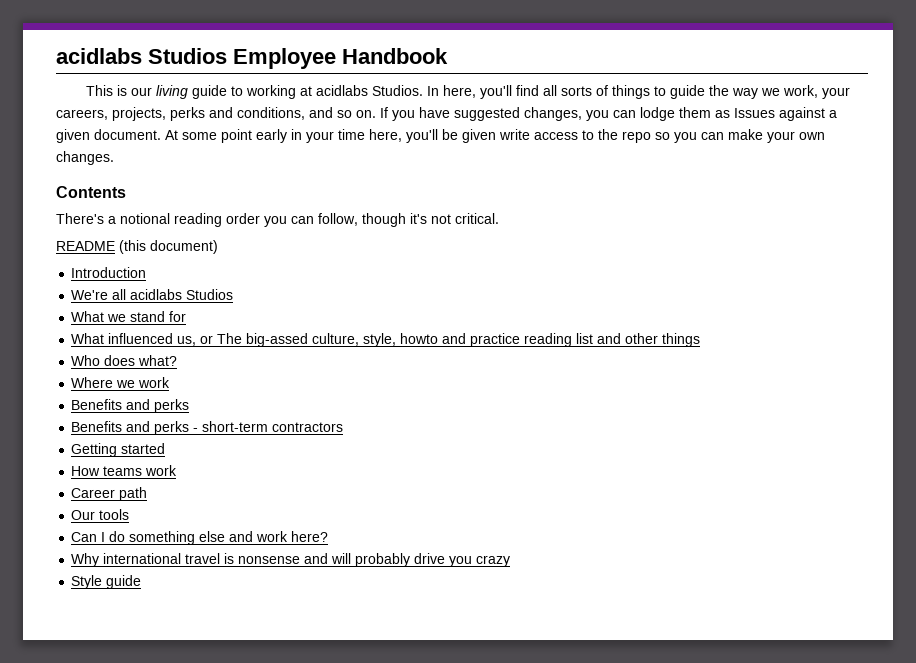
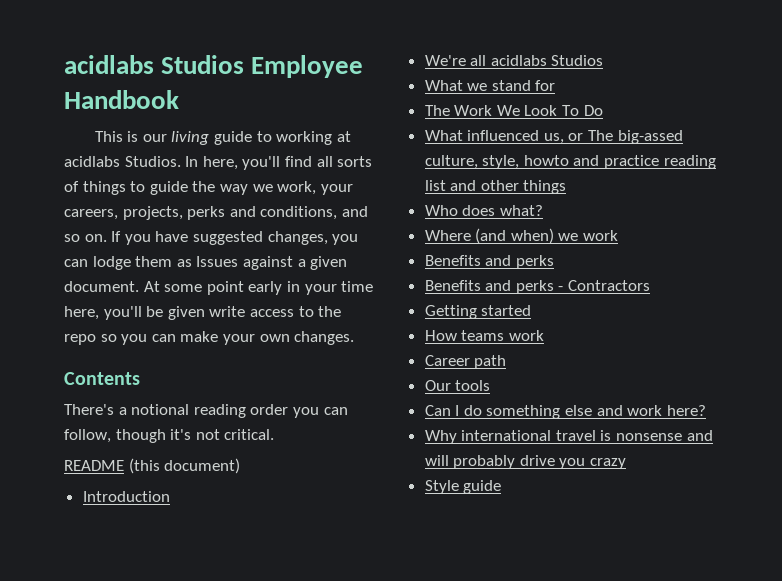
+ The Work We Look To Do
- Where we work
+ Where (and when) we work
- Benefits and perks - short-term contractors
+ Benefits and perks - Contractors

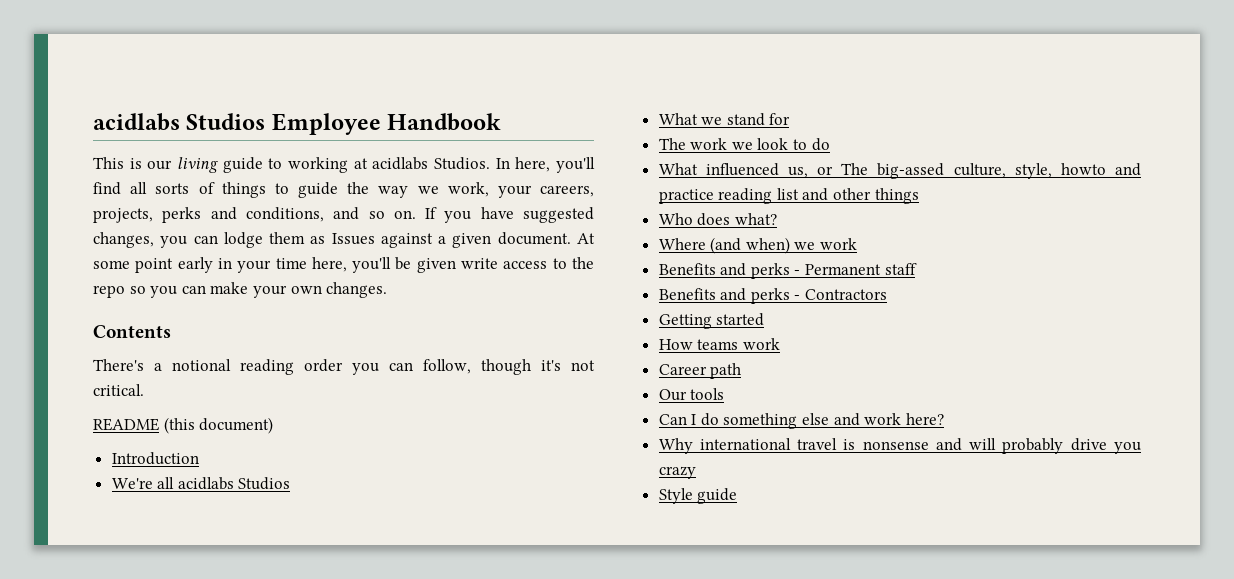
- The Work We Look To Do
+ The work we look to do
  Where (and when) we work
- Benefits and perks
+ Benefits and perks - Permanent staff

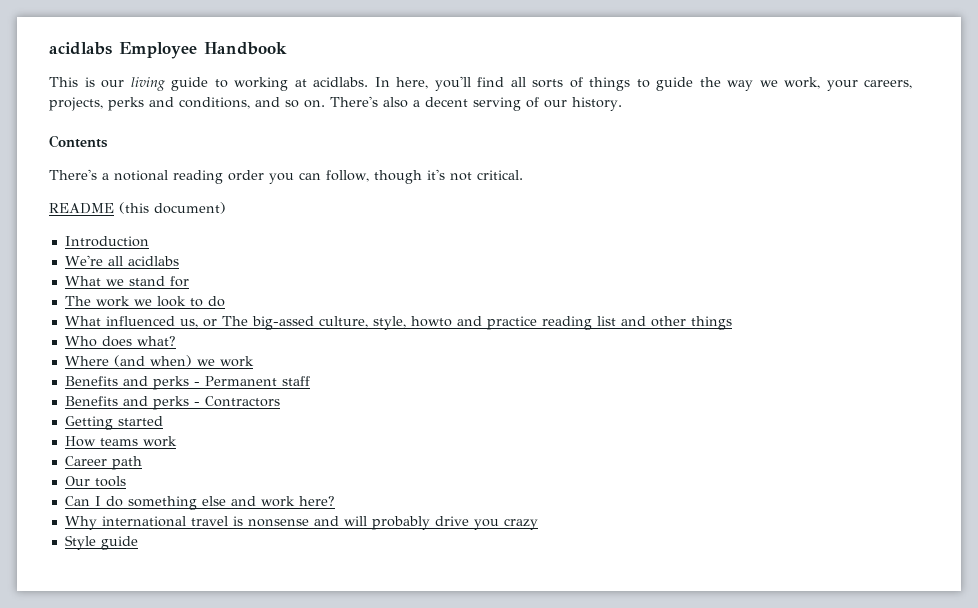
- acidlabs Studios Employee Handbook
+ acidlabs Employee Handbook
- This is our living guide to working at acidlabs Studios.
+ This is our living guide to working at acidlabs.
- If you have suggested changes, you can lodge them as Issues against a given document. At some point early in your time here, you'll be given write access to the repo so you can make your own changes.
+ There's also a decent serving of our history.
- We're all acidlabs Studios
+ We're all acidlabs

